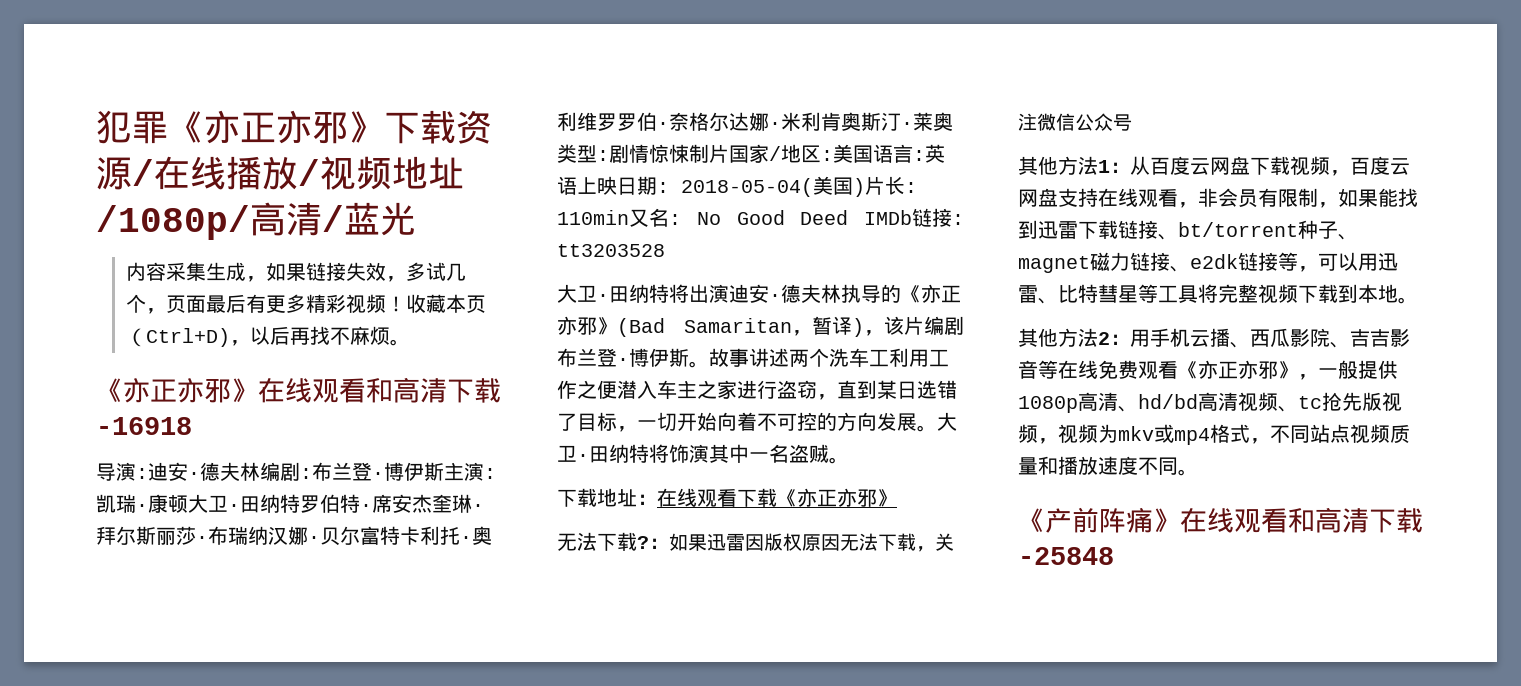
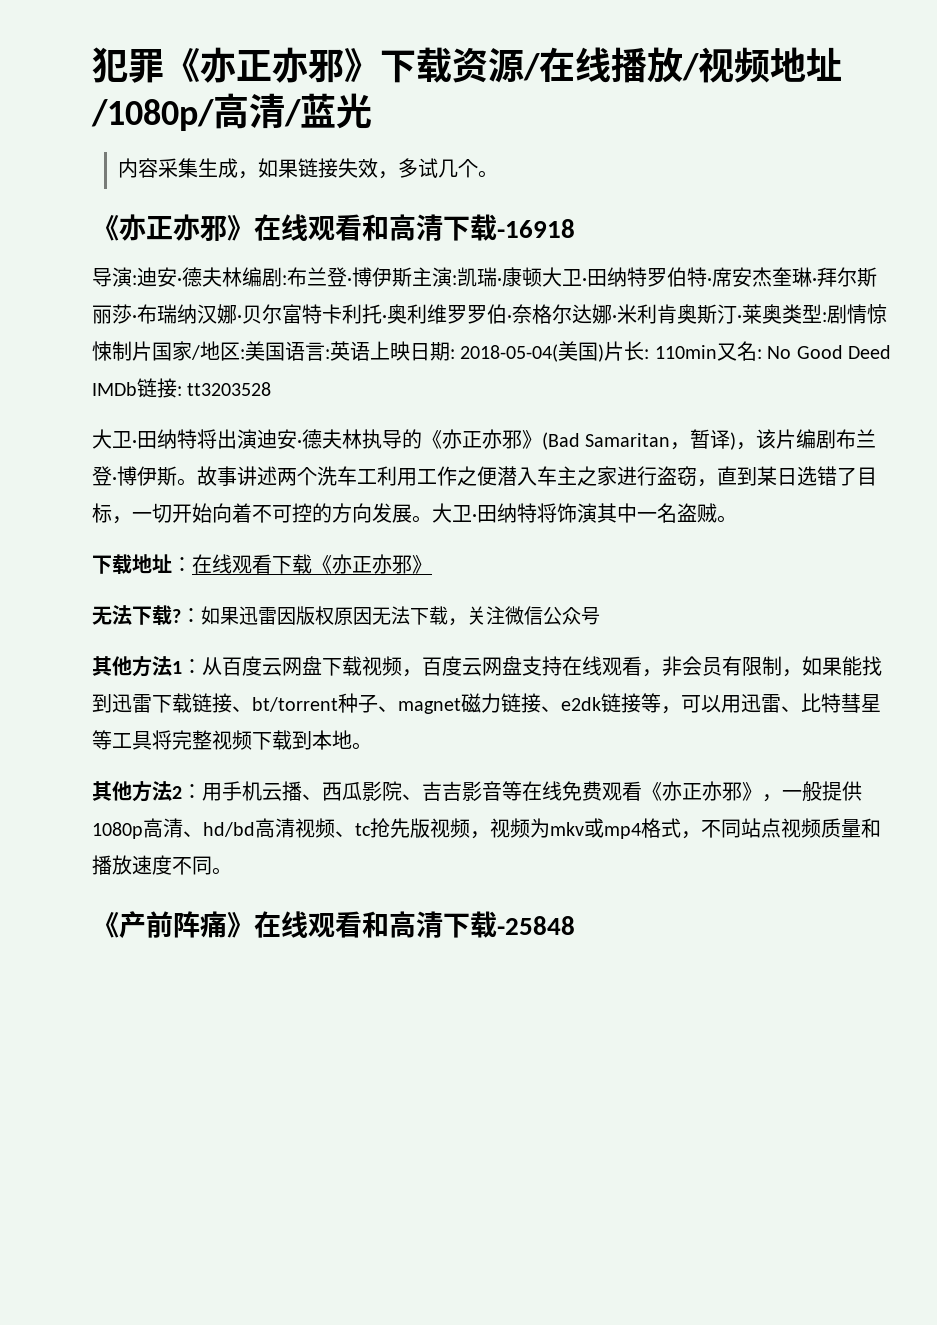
- 内容采集生成，如果链接失效，多试几个，页面最后有更多精彩视频！收藏本页（Ctrl+D)，以后再找不麻烦。
+ 内容采集生成，如果链接失效，多试几个。

